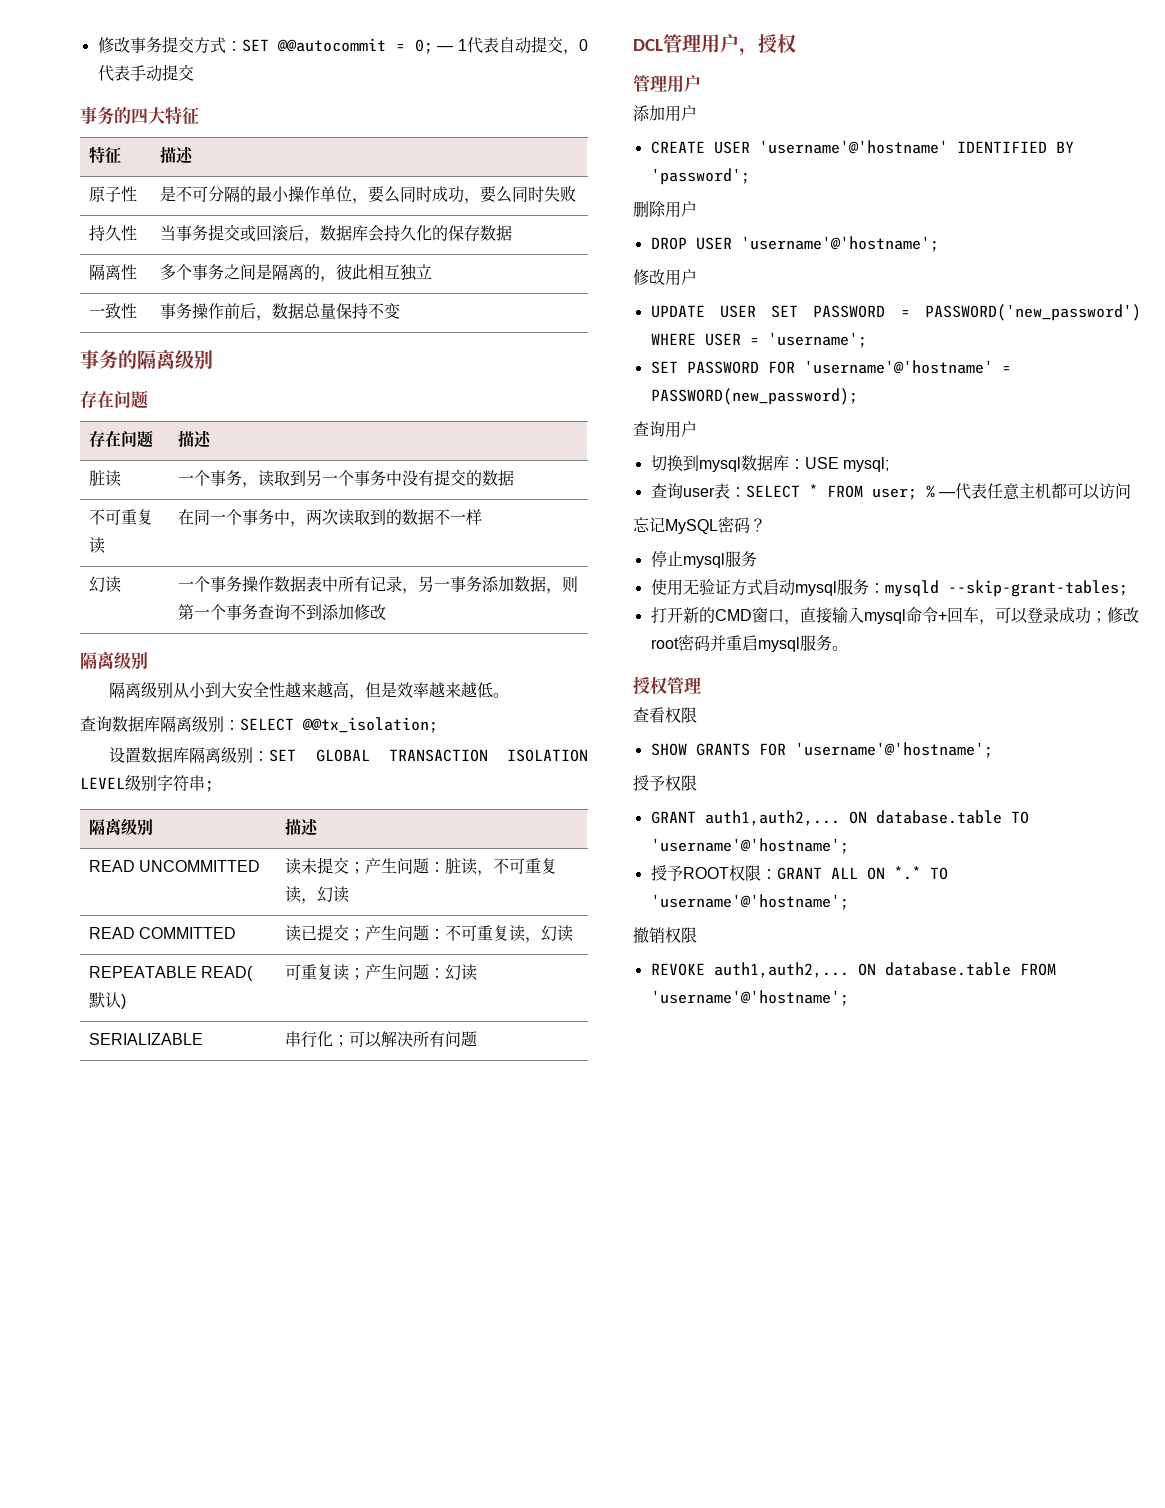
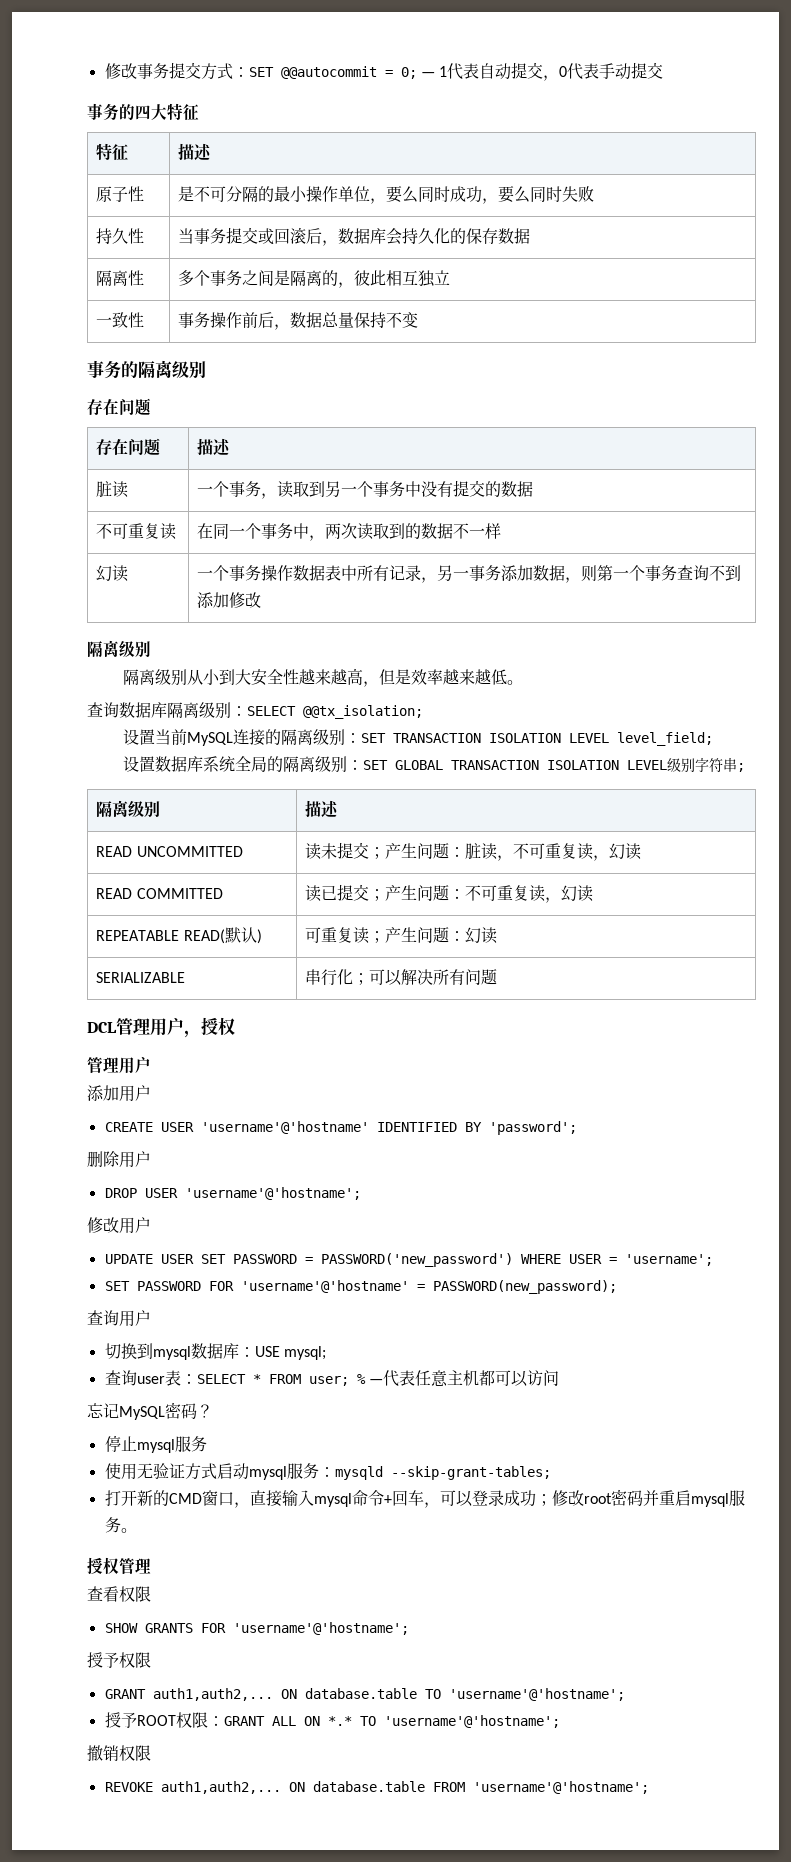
+ 设置当前MySQL连接的隔离级别：SET TRANSACTION ISOLATION LEVEL level_field;
- 设置数据库隔离级别：SET GLOBAL TRANSACTION ISOLATION LEVEL级别字符串;
+ 设置数据库系统全局的隔离级别：SET GLOBAL TRANSACTION ISOLATION LEVEL级别字符串;

